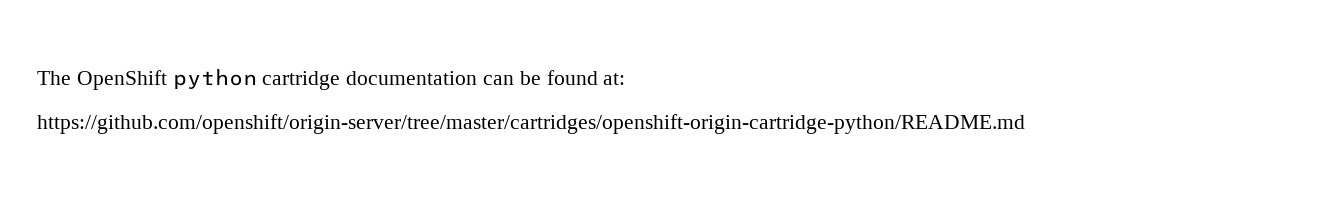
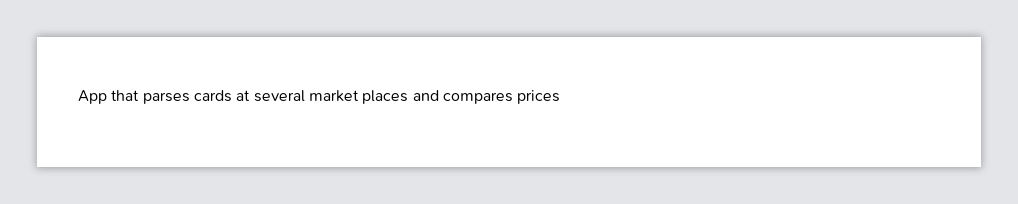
- The OpenShift python cartridge documentation can be found at:
- https://github.com/openshift/origin-server/tree/master/cartridges/openshift-origin-cartridge-python/README.md
+ App that parses cards at several market places and compares prices

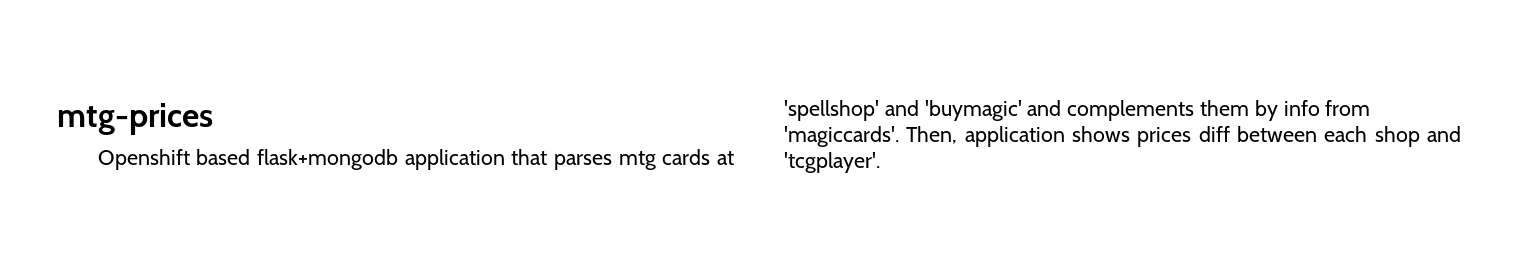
- App that parses cards at several market places and compares prices
+ mtg-prices
+ Openshift based flask+mongodb application that parses mtg cards at 'spellshop' and 'buymagic' and complements them by info from 'magiccards'. Then, application shows prices diff between each shop and 'tcgplayer'.

